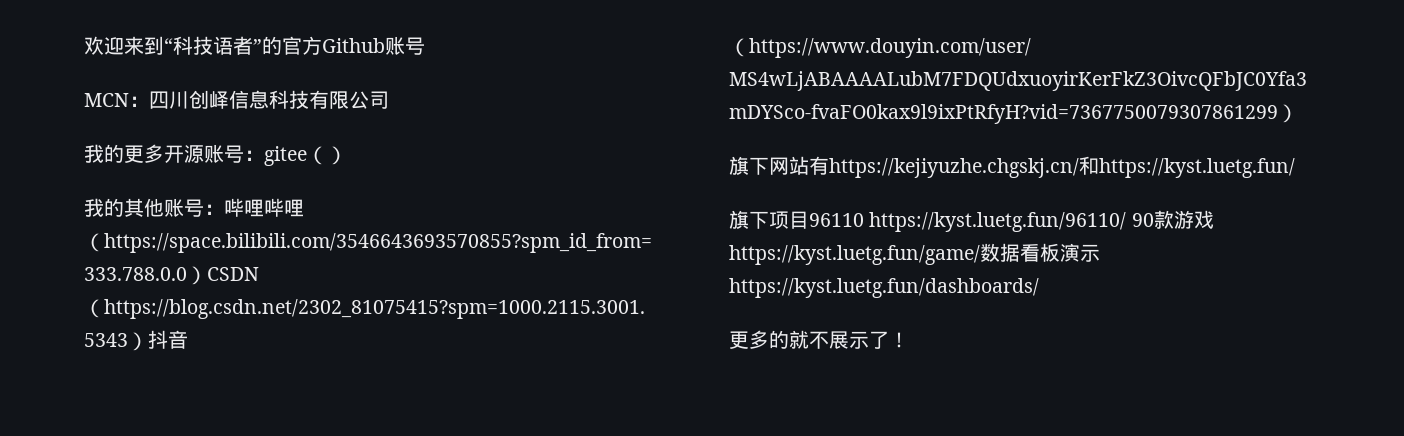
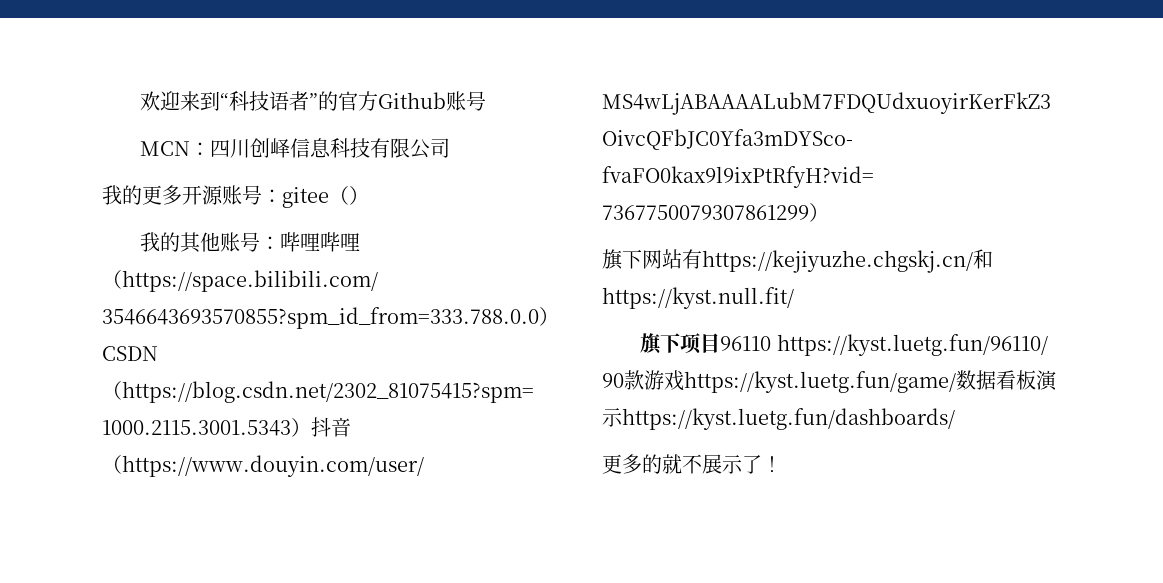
- 旗下网站有https://kejiyuzhe.chgskj.cn/和https://kyst.luetg.fun/
+ 旗下网站有https://kejiyuzhe.chgskj.cn/和https://kyst.null.fit/

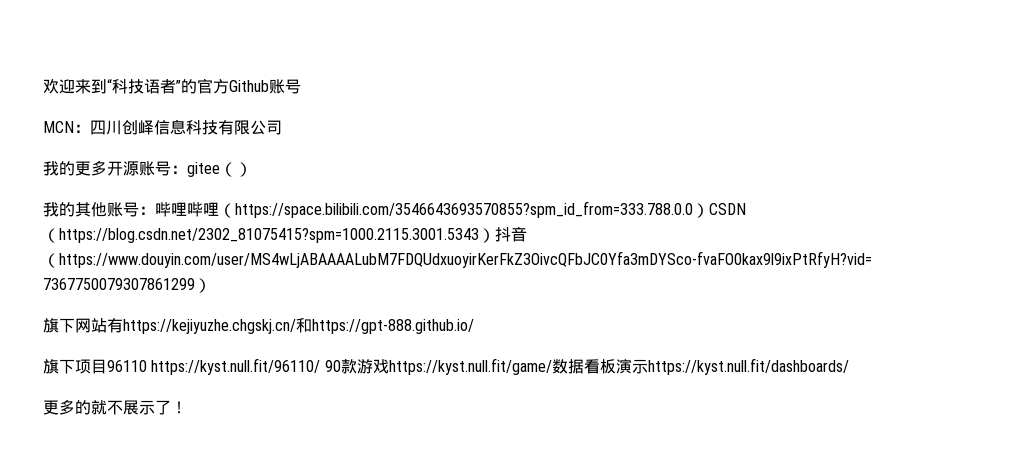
- 旗下网站有https://kejiyuzhe.chgskj.cn/和https://kyst.null.fit/
+ 旗下网站有https://kejiyuzhe.chgskj.cn/和https://gpt-888.github.io/
- 旗下项目96110 https://kyst.luetg.fun/96110/ 90款游戏https://kyst.luetg.fun/game/数据看板演示https://kyst.luetg.fun/dashboards/
+ 旗下项目96110 https://kyst.null.fit/96110/ 90款游戏https://kyst.null.fit/game/数据看板演示https://kyst.null.fit/dashboards/

